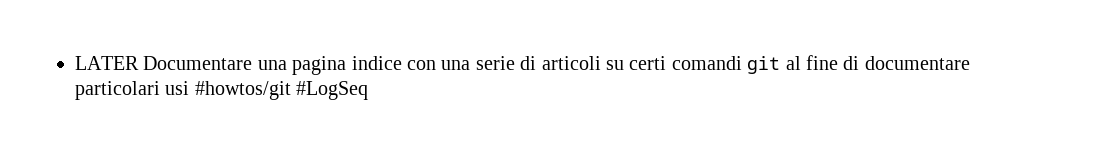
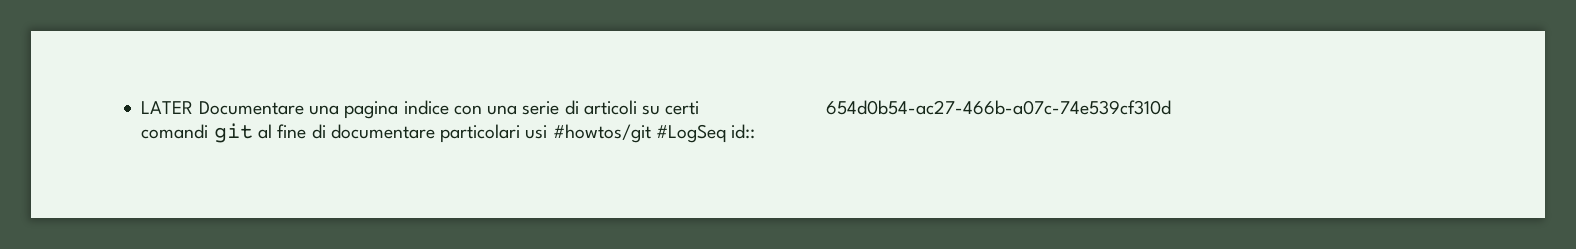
- LATER Documentare una pagina indice con una serie di articoli su certi comandi git al fine di documentare particolari usi #howtos/git #LogSeq
+ LATER Documentare una pagina indice con una serie di articoli su certi comandi git al fine di documentare particolari usi #howtos/git #LogSeq id:: 654d0b54-ac27-466b-a07c-74e539cf310d

